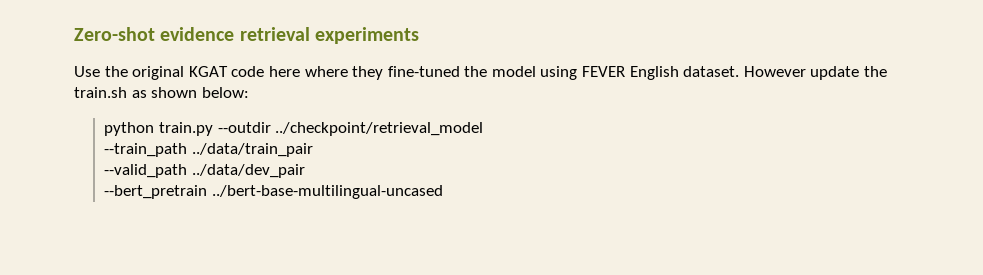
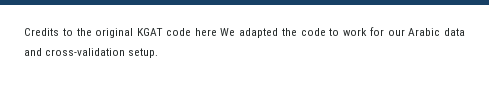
- Zero-shot evidence retrieval experiments
- Use the original KGAT code here where they fine-tuned the model using FEVER English dataset. However update the train.sh as shown below:
- python train.py --outdir ../checkpoint/retrieval_model
- --train_path ../data/train_pair
- --valid_path ../data/dev_pair
- --bert_pretrain ../bert-base-multilingual-uncased
+ Credits to the original KGAT code here We adapted the code to work for our Arabic data and cross-validation setup.

